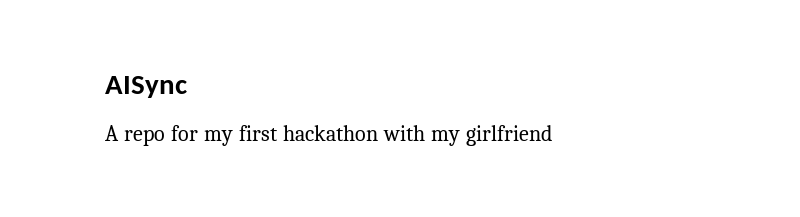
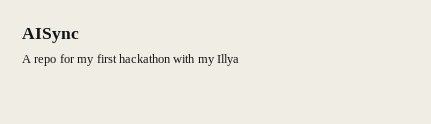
- A repo for my first hackathon with my girlfriend
+ A repo for my first hackathon with my Illya

